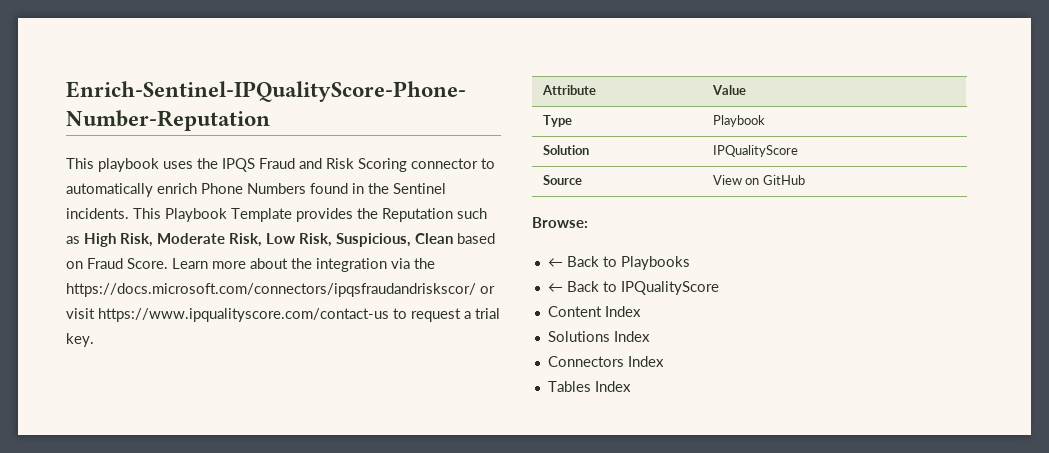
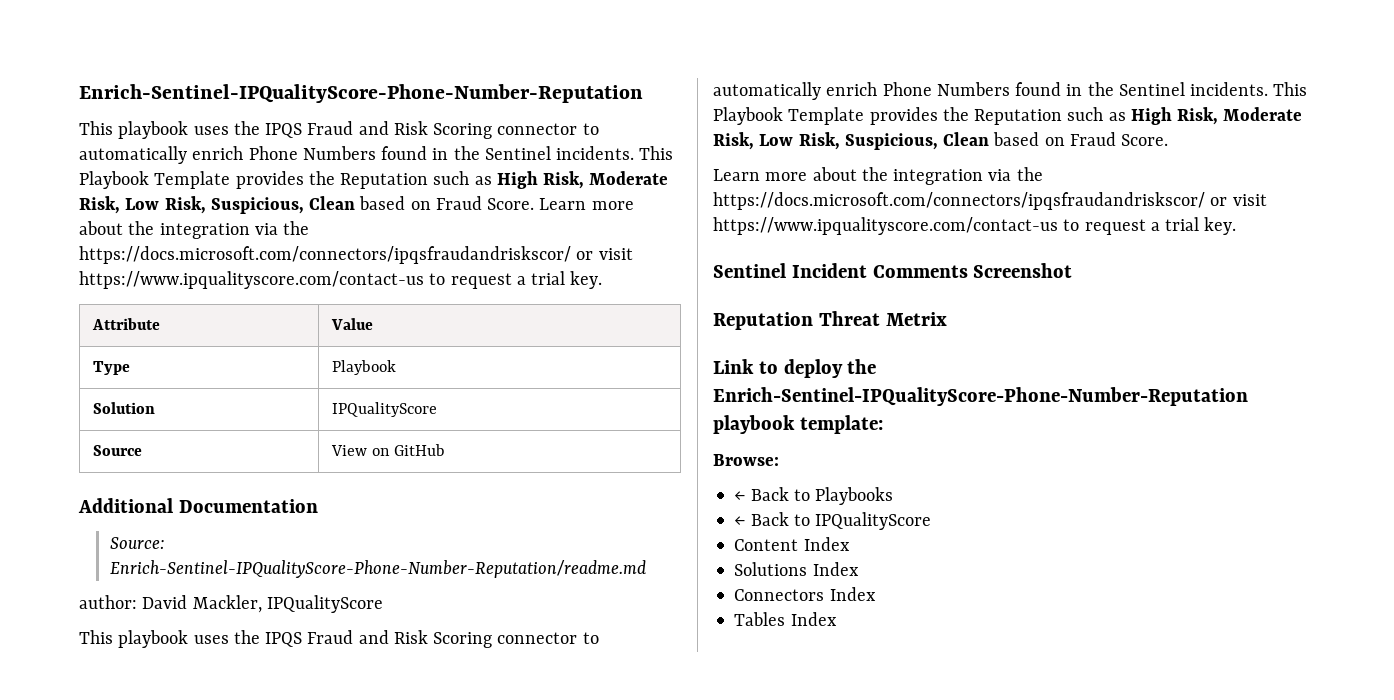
+ Additional Documentation
+ Source: Enrich-Sentinel-IPQualityScore-Phone-Number-Reputation/readme.md
+ author: David Mackler, IPQualityScore
+ This playbook uses the IPQS Fraud and Risk Scoring connector to automatically enrich Phone Numbers found in the Sentinel incidents. This Playbook Template provides the Reputation such as High Risk, Moderate Risk, Low Risk, Suspicious, Clean based on Fraud Score.
+ Learn more about the integration via the https://docs.microsoft.com/connectors/ipqsfraudandriskscor/ or visit https://www.ipqualityscore.com/contact-us to request a trial key.
+ Sentinel Incident Comments Screenshot
+ Reputation Threat Metrix
+ Link to deploy the Enrich-Sentinel-IPQualityScore-Phone-Number-Reputation playbook template:

